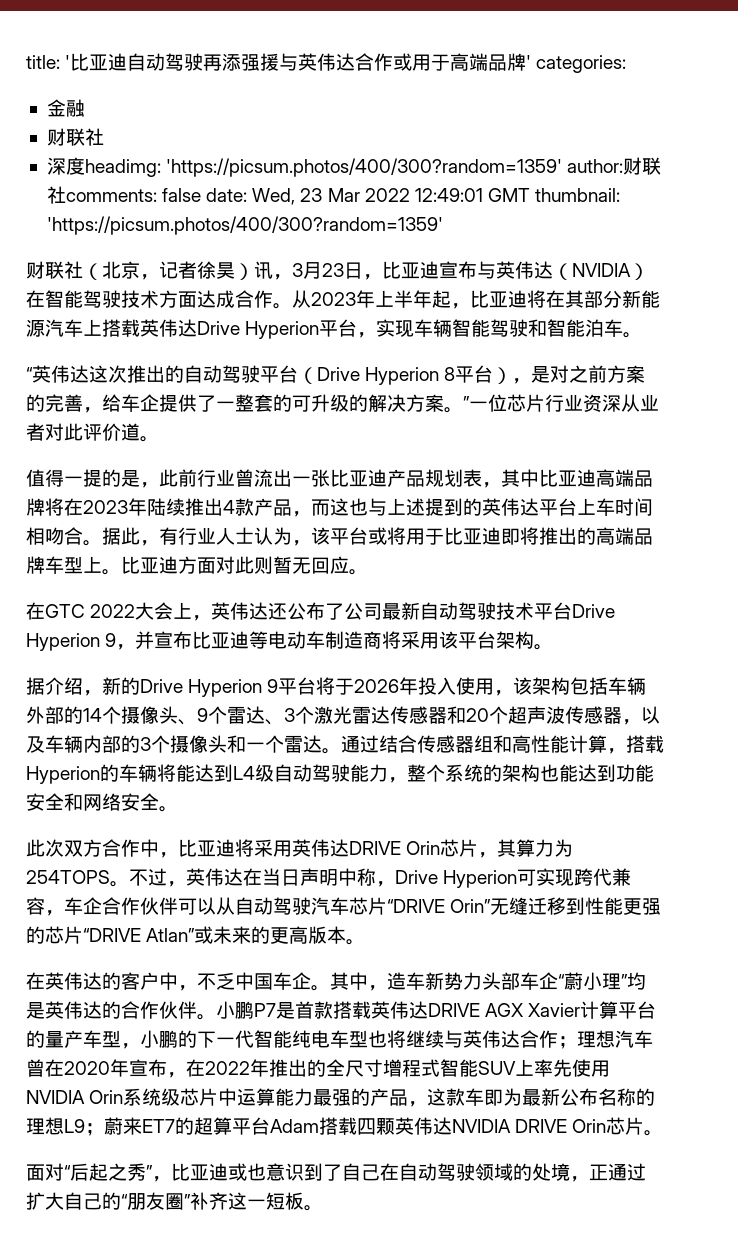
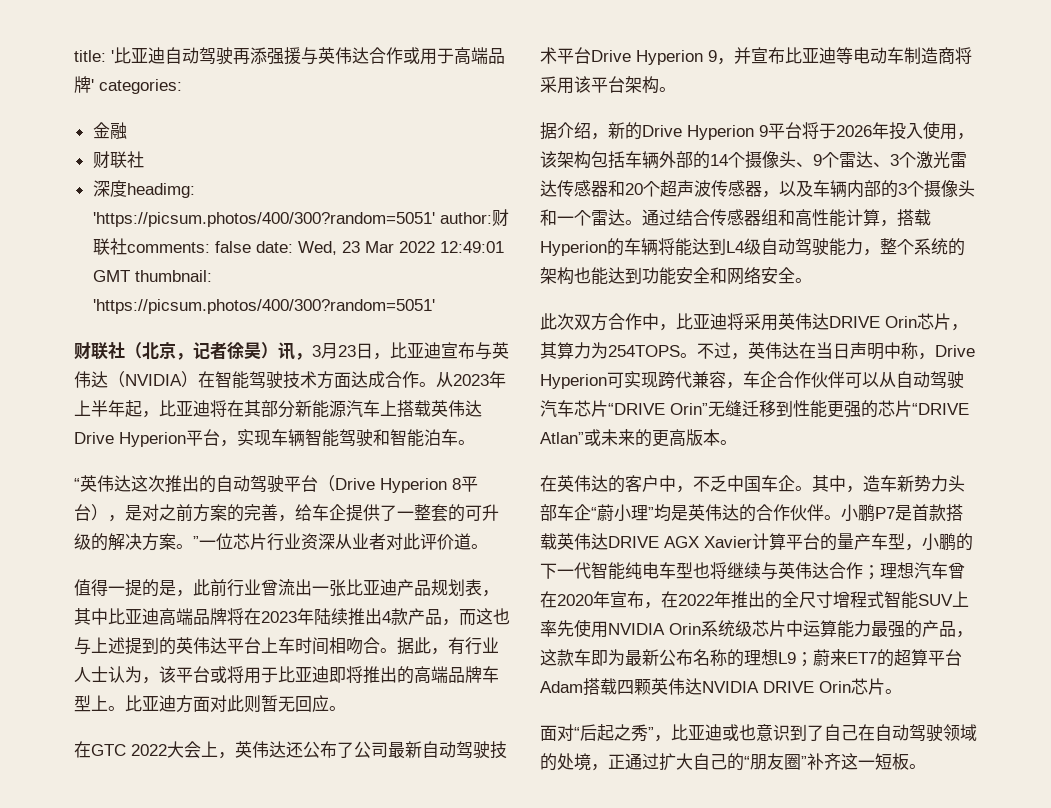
- 深度headimg: 'https://picsum.photos/400/300?random=1359' author:财联社comments: false date: Wed, 23 Mar 2022 12:49:01 GMT thumbnail: 'https://picsum.photos/400/300?random=1359'
+ 深度headimg: 'https://picsum.photos/400/300?random=5051' author:财联社comments: false date: Wed, 23 Mar 2022 12:49:01 GMT thumbnail: 'https://picsum.photos/400/300?random=5051'

